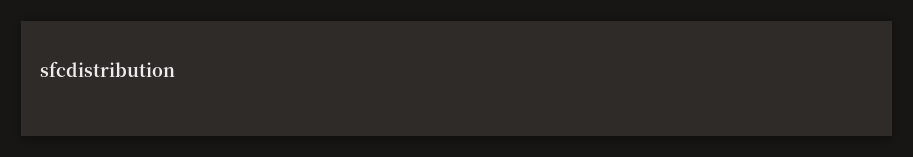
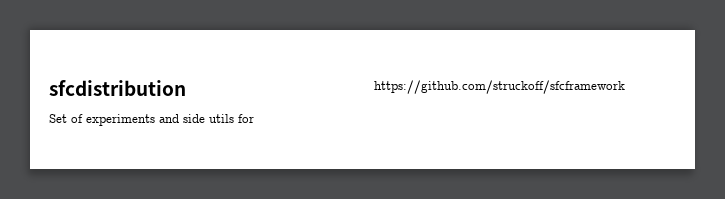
+ Set of experiments and side utils for https://github.com/struckoff/sfcframework

